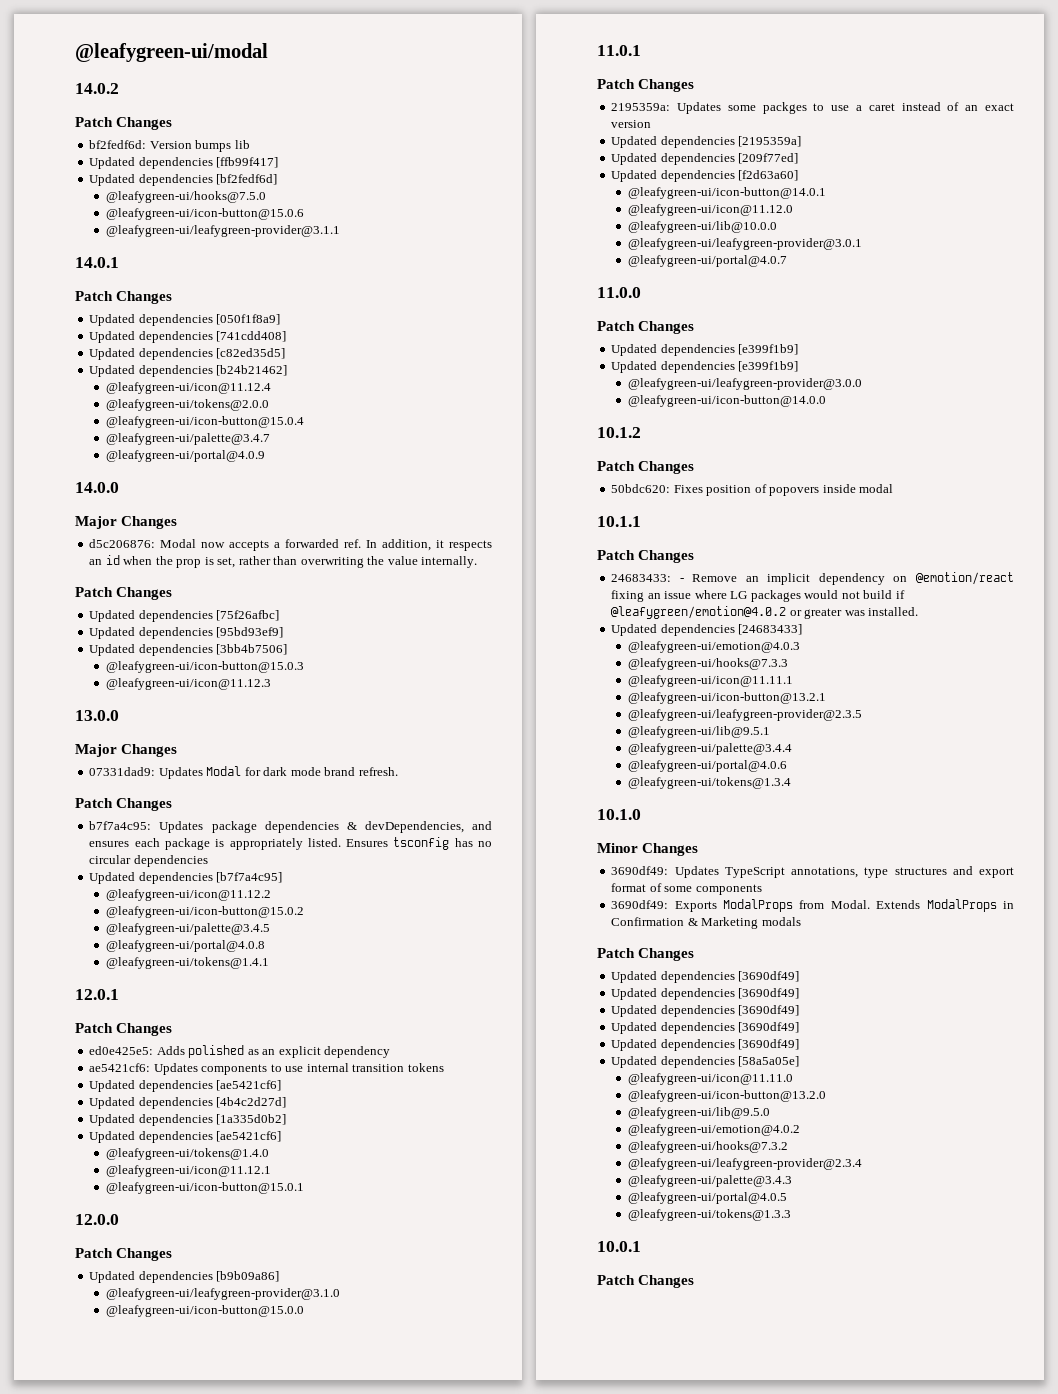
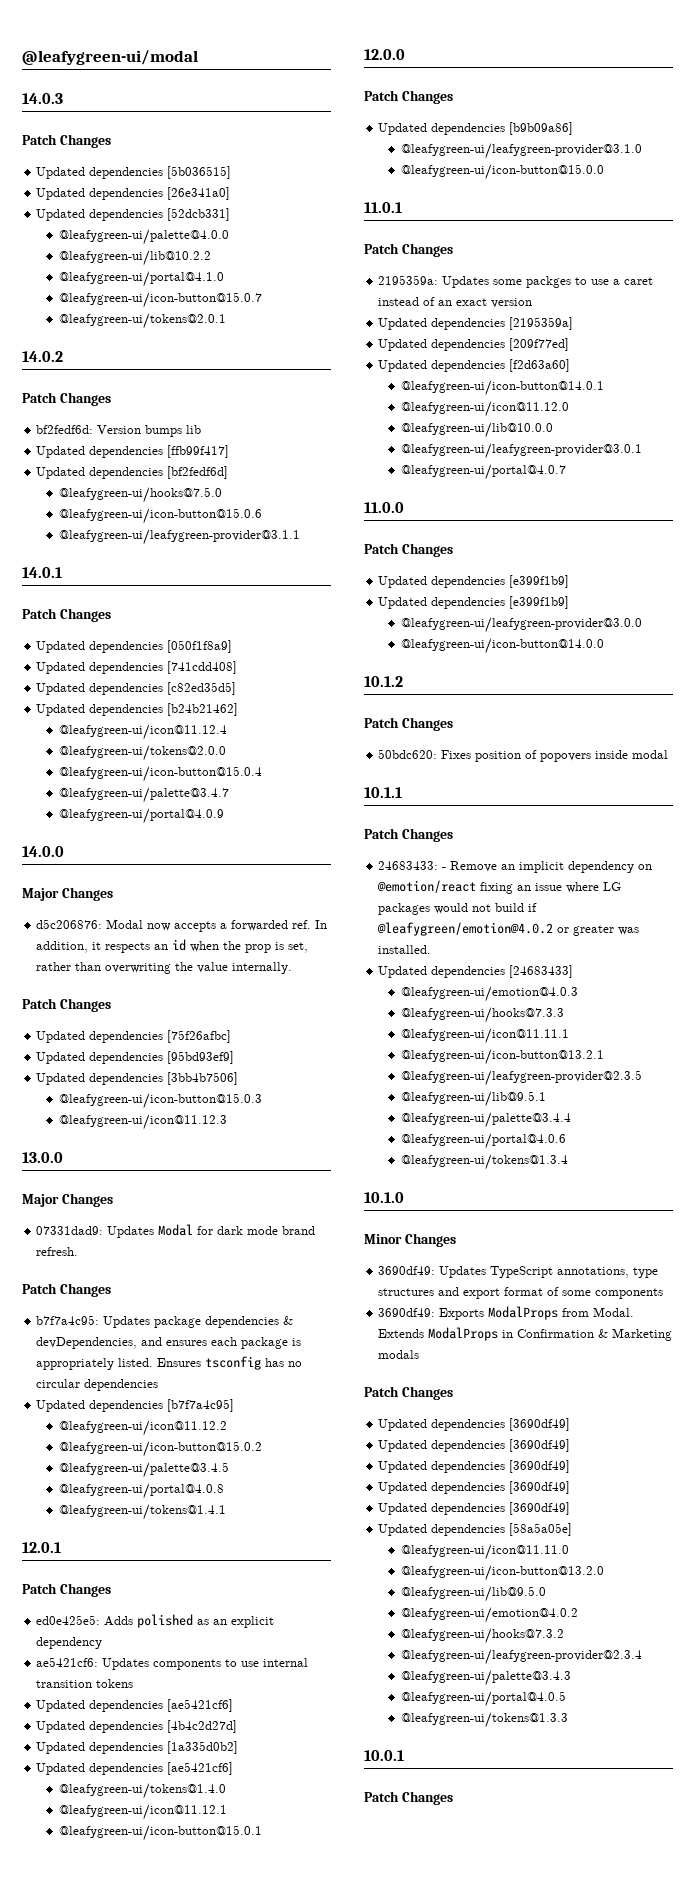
+ 14.0.3
+ Patch Changes
+ Updated dependencies [5b036515]
+ Updated dependencies [26e341a0]
+ Updated dependencies [52dcb331]
+ @leafygreen-ui/palette@4.0.0
+ @leafygreen-ui/lib@10.2.2
+ @leafygreen-ui/portal@4.1.0
+ @leafygreen-ui/icon-button@15.0.7
+ @leafygreen-ui/tokens@2.0.1

